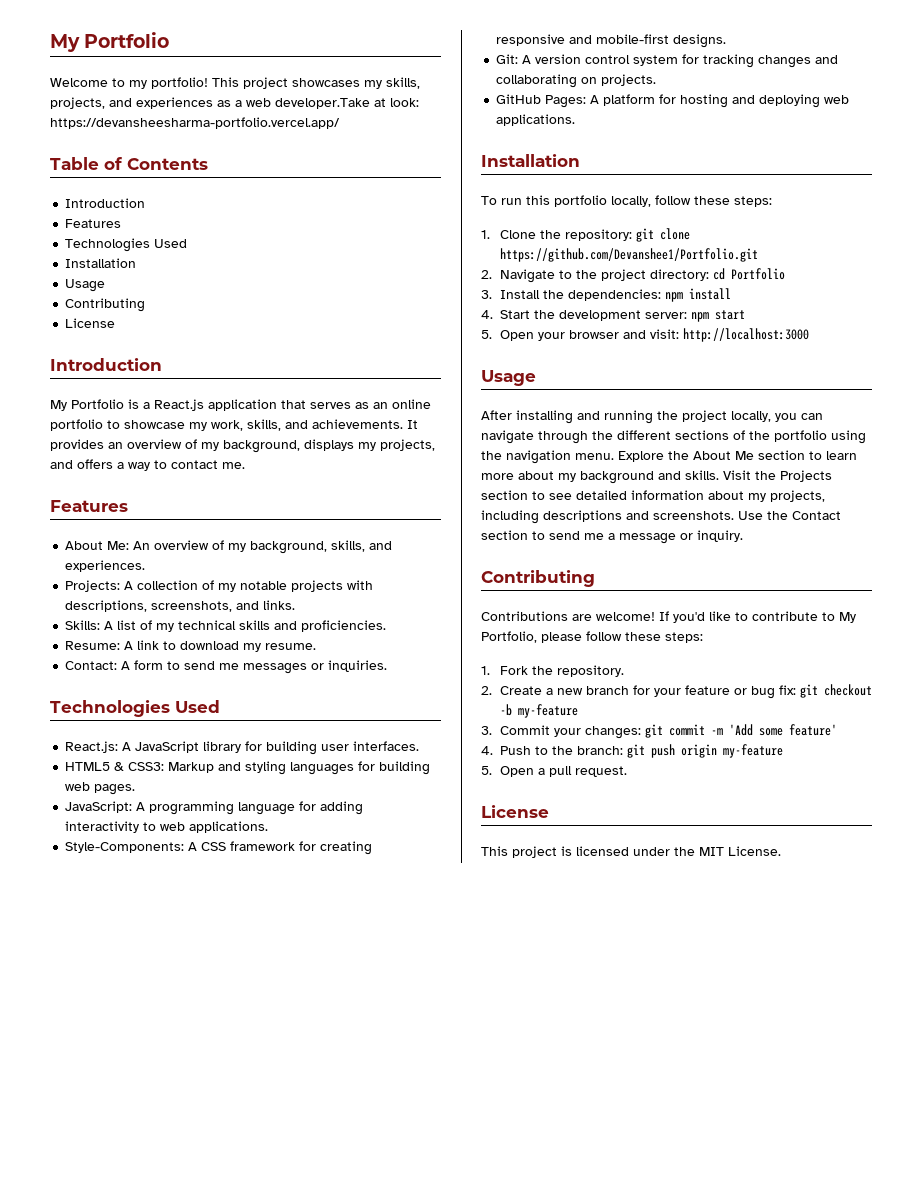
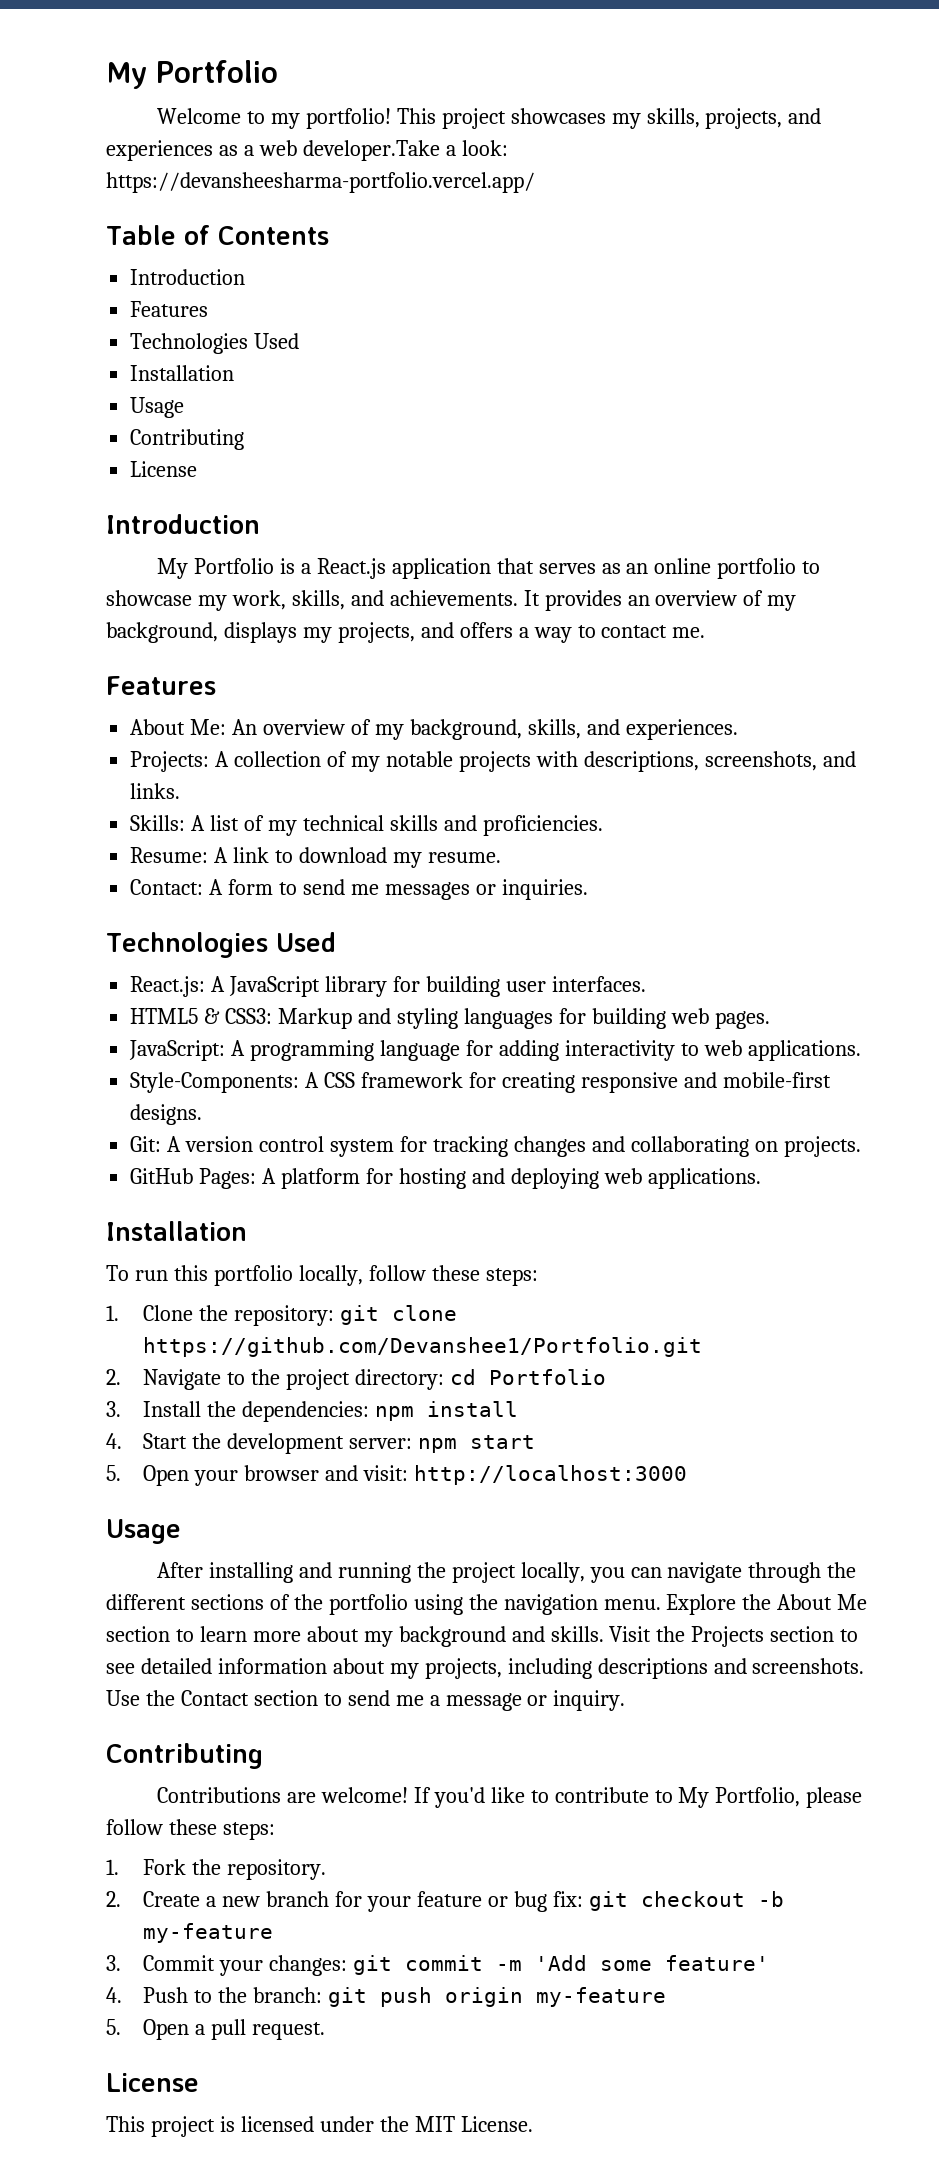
- This project showcases my skills, projects, and experiences as a web developer.Take at look: https://devansheesharma-portfolio.vercel.app/
+ This project showcases my skills, projects, and experiences as a web developer.Take a look: https://devansheesharma-portfolio.vercel.app/

